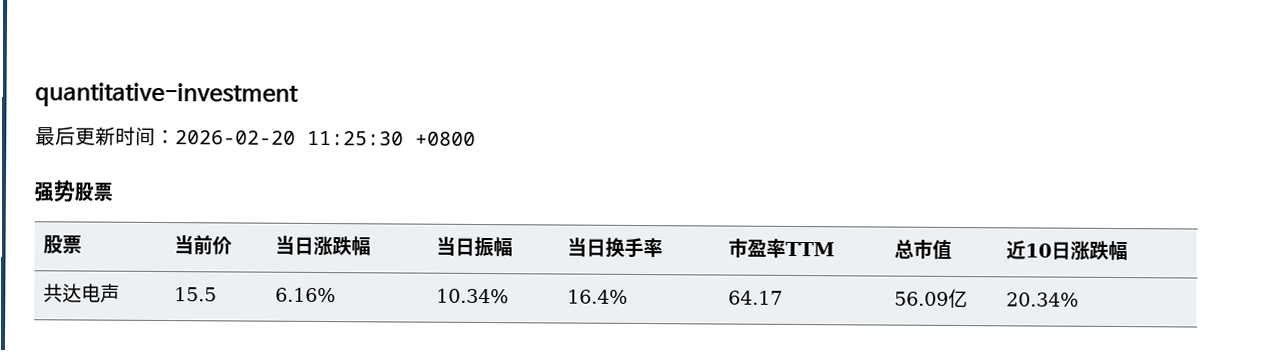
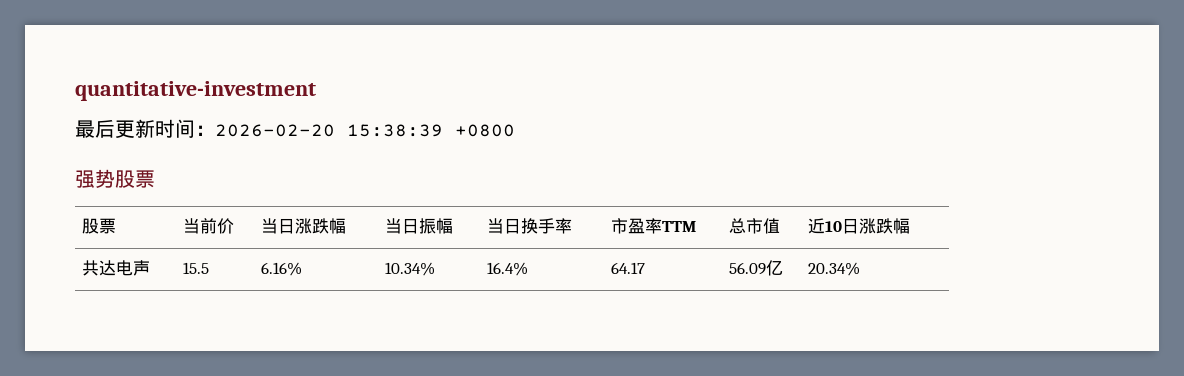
- 最后更新时间：2026-02-20 11:25:30 +0800
+ 最后更新时间：2026-02-20 15:38:39 +0800

